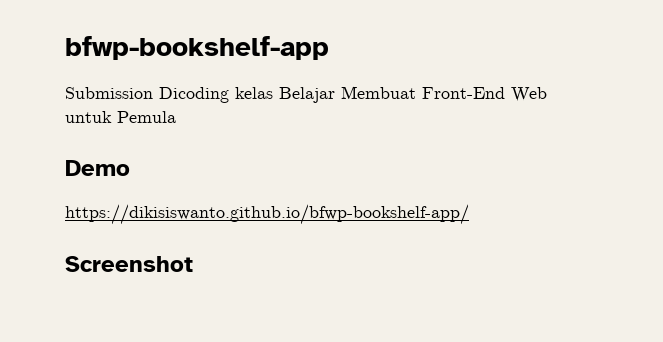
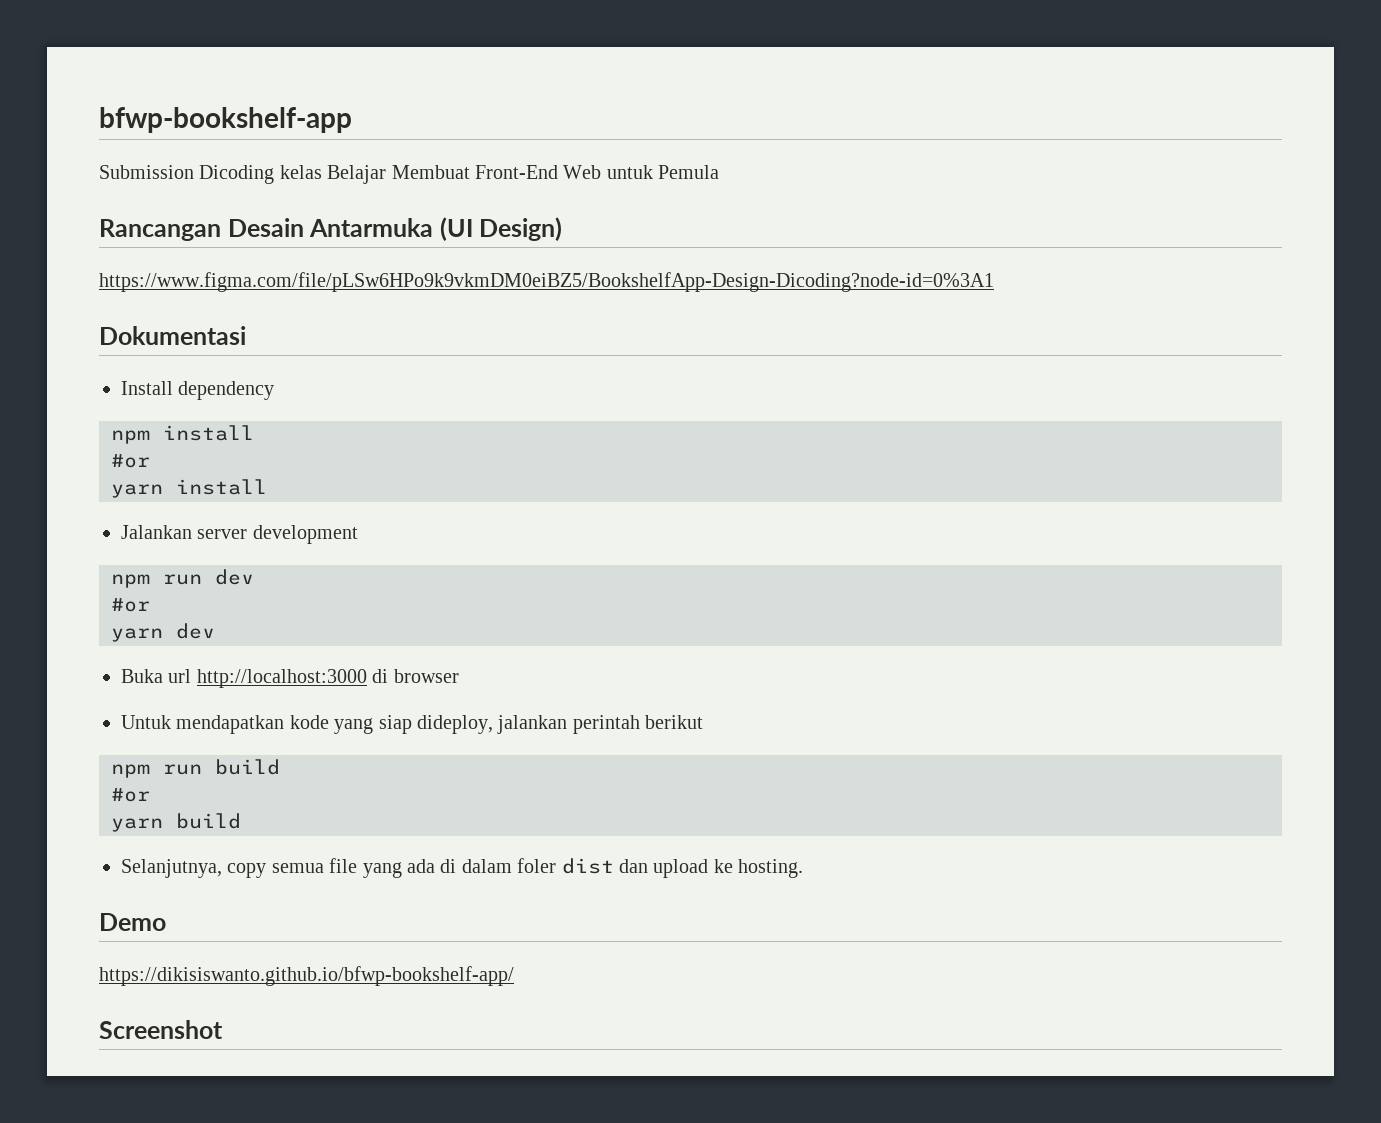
+ Rancangan Desain Antarmuka (UI Design)
+ https://www.figma.com/file/pLSw6HPo9k9vkmDM0eiBZ5/BookshelfApp-Design-Dicoding?node-id=0%3A1
+ Dokumentasi
+ Install dependency
+ npm install
+ #or
+ yarn install
+ Jalankan server development
+ npm run dev
+ #or
+ yarn dev
+ Buka url http://localhost:3000 di browser
+ Untuk mendapatkan kode yang siap dideploy, jalankan perintah berikut
+ npm run build
+ #or
+ yarn build
+ Selanjutnya, copy semua file yang ada di dalam foler dist dan upload ke hosting.

